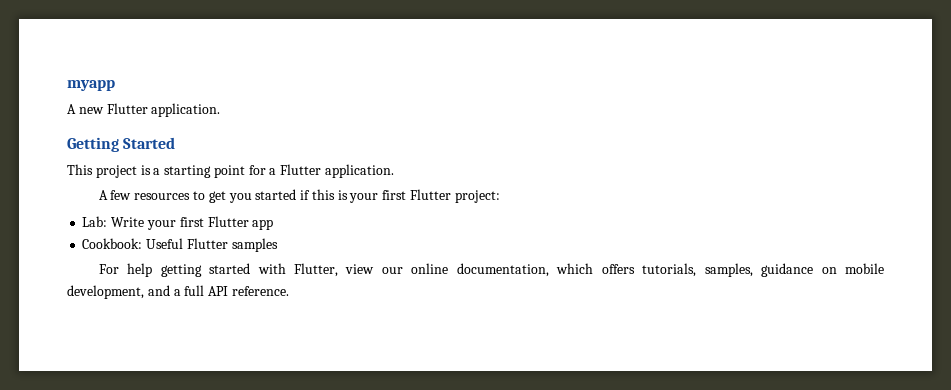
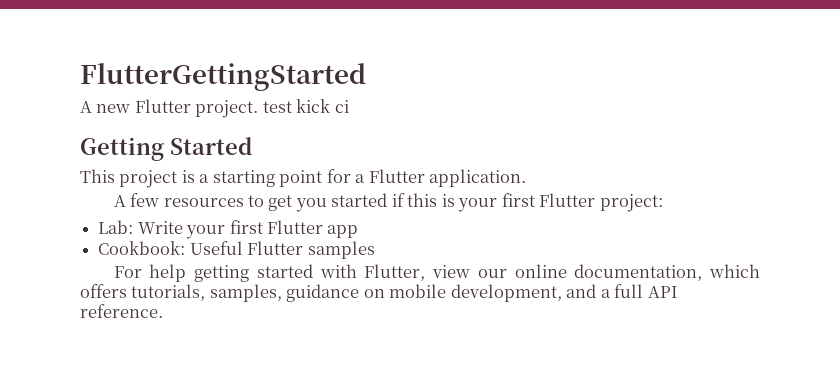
- myapp
+ FlutterGettingStarted
- A new Flutter application.
+ A new Flutter project. test kick ci

